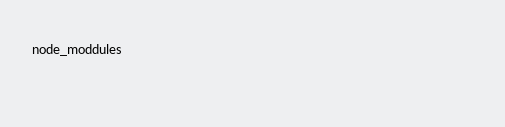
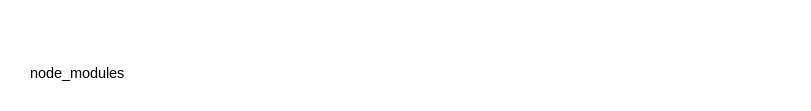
- node_moddules
+ node_modules

